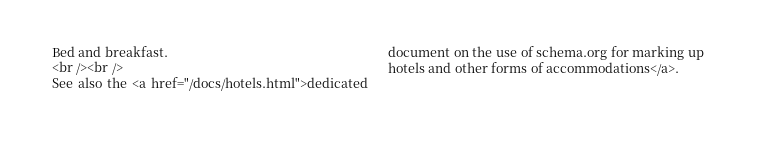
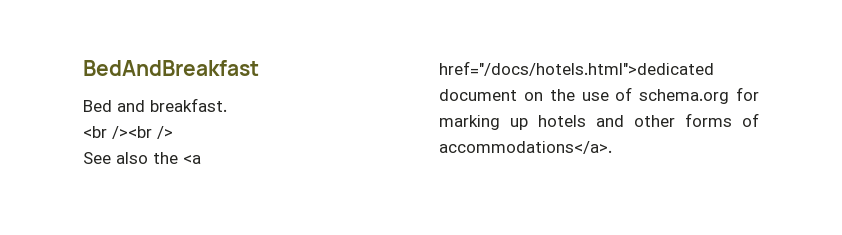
+ BedAndBreakfast

